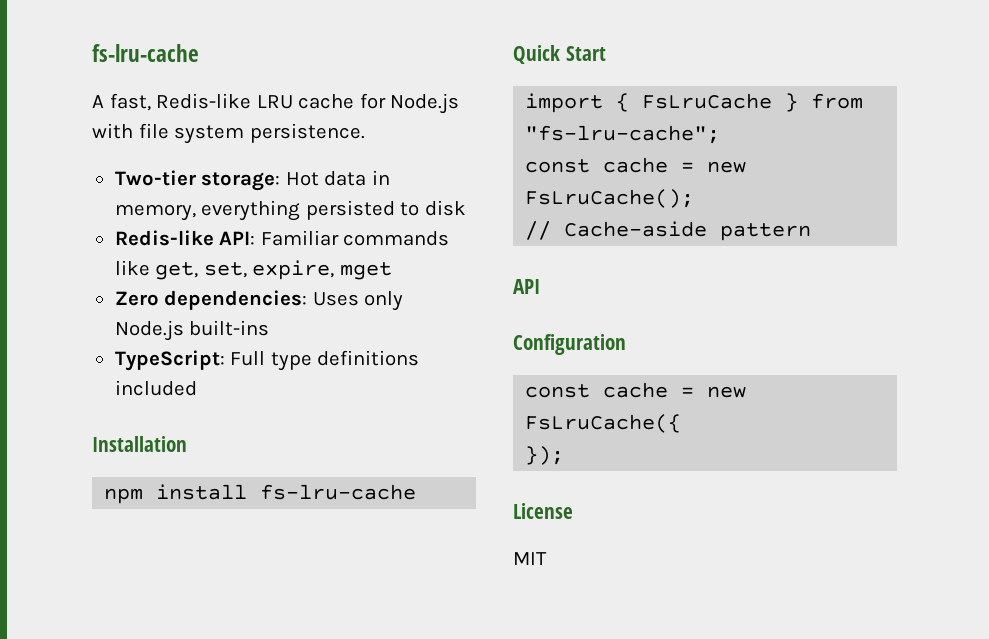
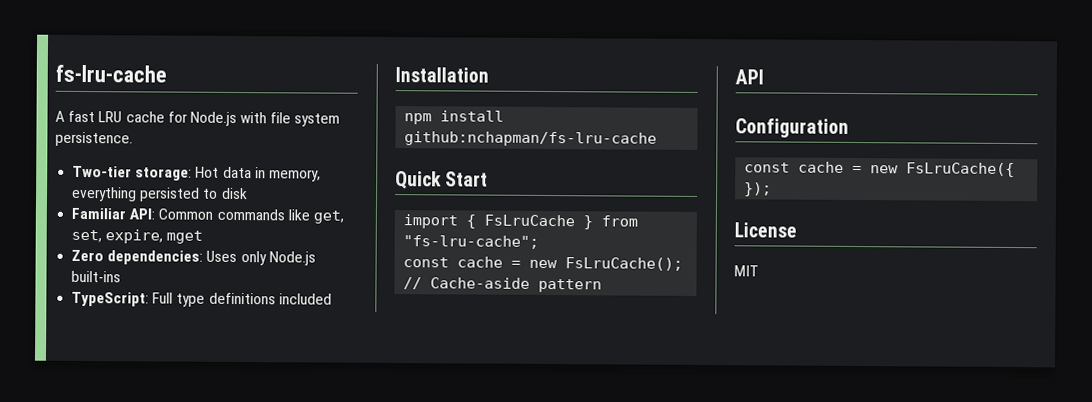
- A fast, Redis-like LRU cache for Node.js with file system persistence.
+ A fast LRU cache for Node.js with file system persistence.
- Redis-like API: Familiar commands like get, set, expire, mget
+ Familiar API: Common commands like get, set, expire, mget
- npm install fs-lru-cache
+ npm install github:nchapman/fs-lru-cache

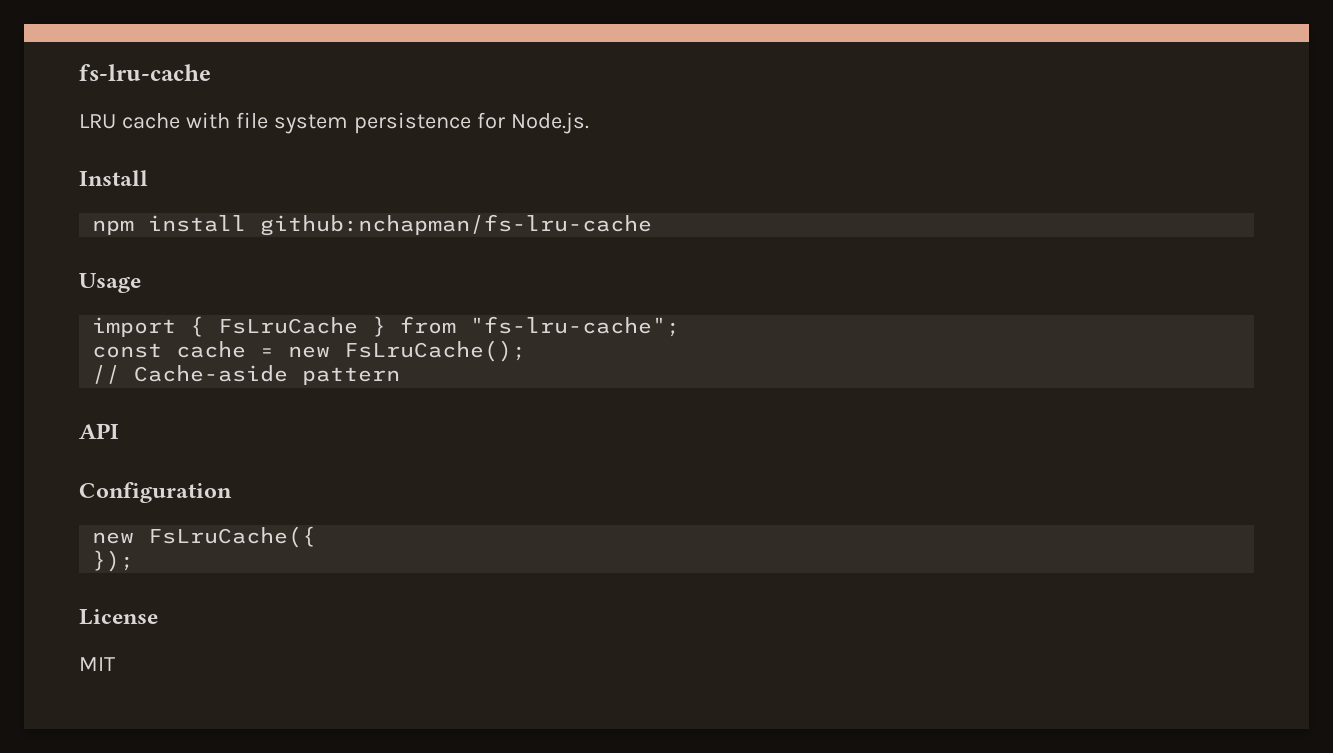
- A fast LRU cache for Node.js with file system persistence.
- Two-tier storage: Hot data in memory, everything persisted to disk
- Familiar API: Common commands like get, set, expire, mget
- Zero dependencies: Uses only Node.js built-ins
- TypeScript: Full type definitions included
- Installation
+ LRU cache with file system persistence for Node.js.
+ Install
- Quick Start
+ Usage
- const cache = new FsLruCache({
+ new FsLruCache({

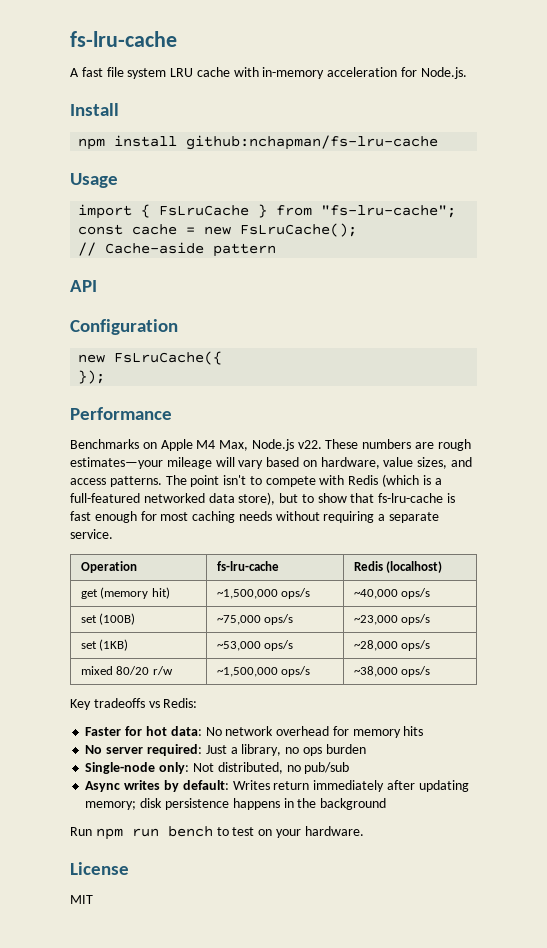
- LRU cache with file system persistence for Node.js.
+ A fast file system LRU cache with in-memory acceleration for Node.js.
+ Performance
+ Benchmarks on Apple M4 Max, Node.js v22. These numbers are rough estimates—your mileage will vary based on hardware, value sizes, and access patterns. The point isn't to compete with Redis (which is a full-featured networked data store), but to show that fs-lru-cache is fast enough for most caching needs without requiring a separate service.
+ Operation | fs-lru-cache | Redis (localhost)
+ get (memory hit) | ~1,500,000 ops/s | ~40,000 ops/s
+ set (100B) | ~75,000 ops/s | ~23,000 ops/s
+ set (1KB) | ~53,000 ops/s | ~28,000 ops/s
+ mixed 80/20 r/w | ~1,500,000 ops/s | ~38,000 ops/s
+ Key tradeoffs vs Redis:
+ Faster for hot data: No network overhead for memory hits
+ No server required: Just a library, no ops burden
+ Single-node only: Not distributed, no pub/sub
+ Async writes by default: Writes return immediately after updating memory; disk persistence happens in the background
+ Run npm run bench to test on your hardware.

